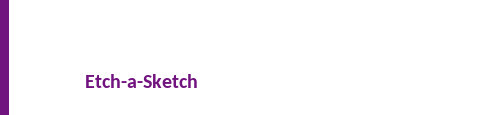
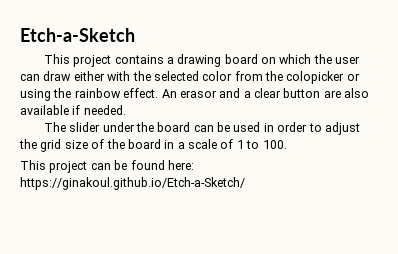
+ This project contains a drawing board on which the user can draw either with the selected color from the colopicker or using the rainbow effect. An erasor and a clear button are also available if needed.
+ The slider under the board can be used in order to adjust the grid size of the board in a scale of 1 to 100.
+ This project can be found here: https://ginakoul.github.io/Etch-a-Sketch/

